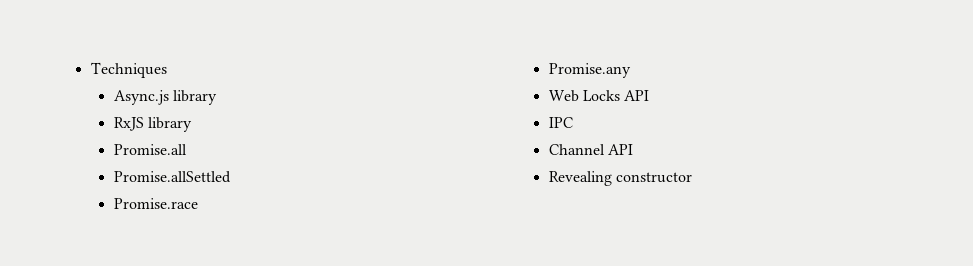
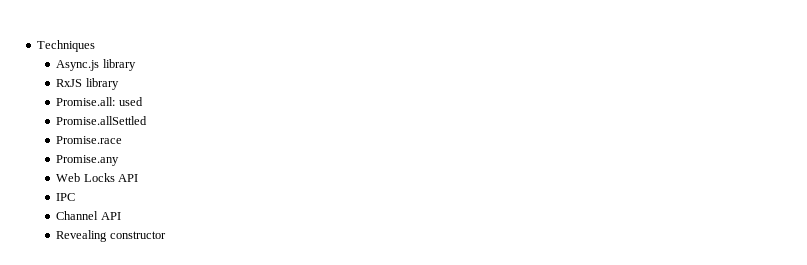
- Promise.all
+ Promise.all: used

